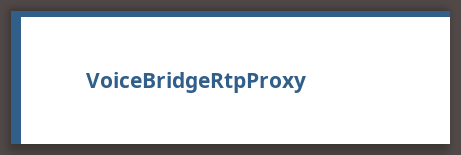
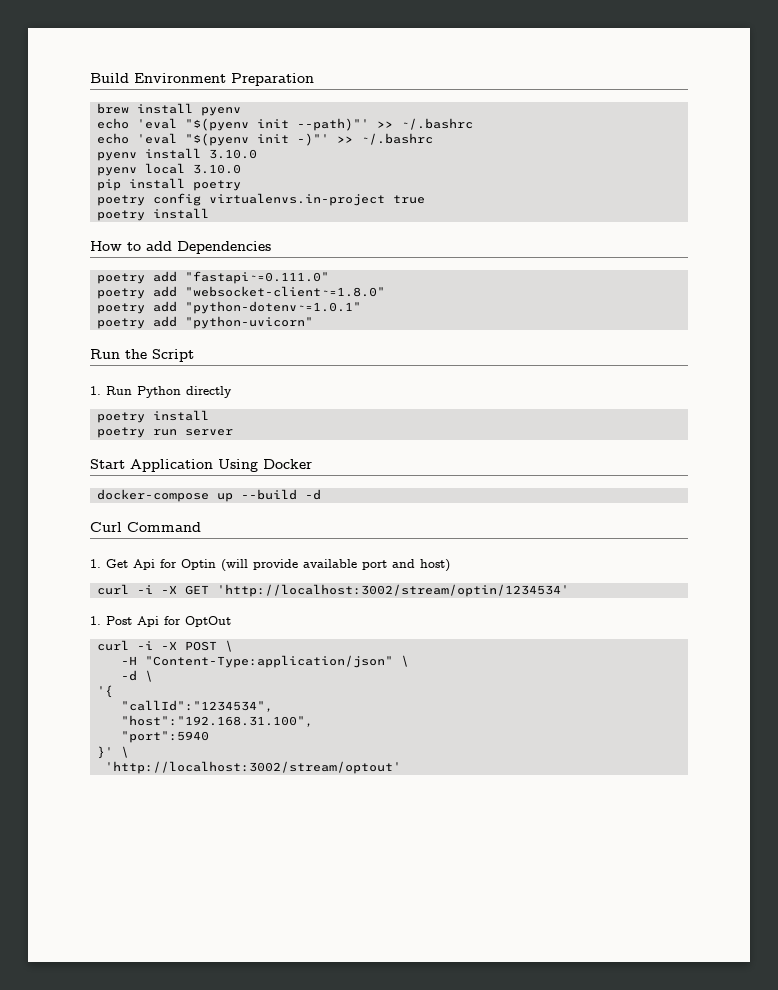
- VoiceBridgeRtpProxy
+ Build Environment Preparation
+ brew install pyenv
+ echo 'eval "$(pyenv init --path)"' >> ~/.bashrc
+ echo 'eval "$(pyenv init -)"' >> ~/.bashrc
+ pyenv install 3.10.0
+ pyenv local 3.10.0
+ pip install poetry
+ poetry config virtualenvs.in-project true
+ poetry install
+ How to add Dependencies
+ poetry add "fastapi~=0.111.0"
+ poetry add "websocket-client~=1.8.0"
+ poetry add "python-dotenv~=1.0.1"
+ poetry add "python-uvicorn"
+ Run the Script
+ 1. Run Python directly
+ poetry install
+ poetry run server
+ Start Application Using Docker
+ docker-compose up --build -d
+ Curl Command
+ 1. Get Api for Optin (will provide available port and host)
+ curl -i -X GET 'http://localhost:3002/stream/optin/1234534'
+ 1. Post Api for OptOut
+ curl -i -X POST \
+ -H "Content-Type:application/json" \
+ -d \
+ '{
+ "callId":"1234534",
+ "host":"192.168.31.100",
+ "port":5940
+ }' \
+ 'http://localhost:3002/stream/optout'

